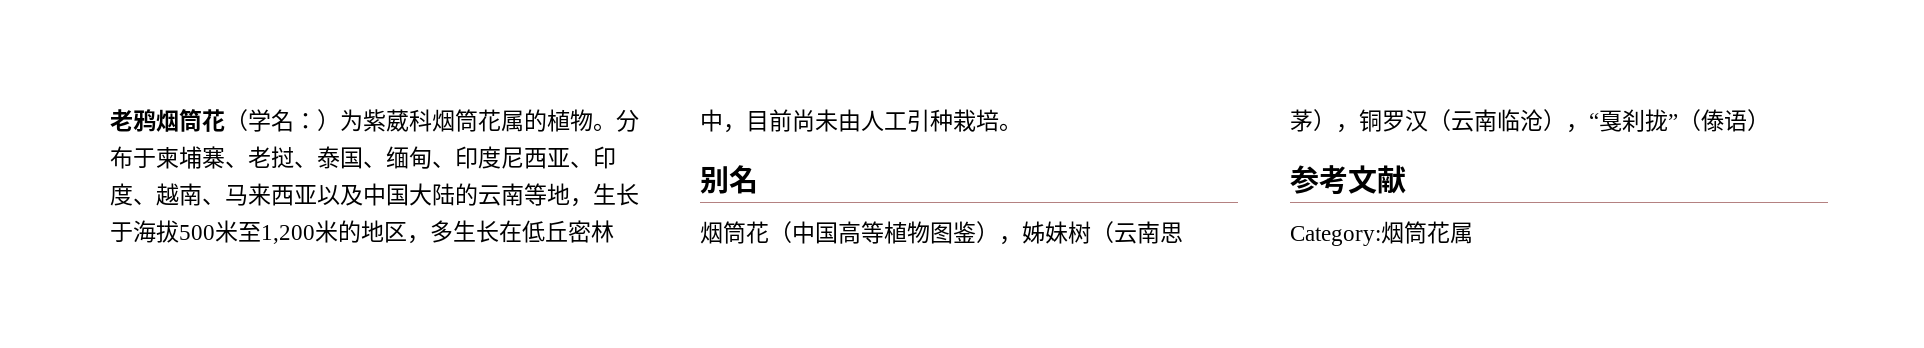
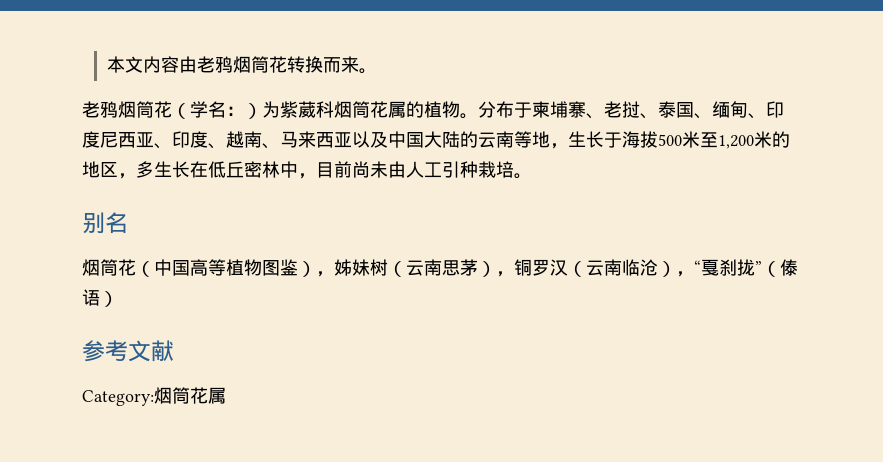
+ 本文内容由老鸦烟筒花转换而来。

